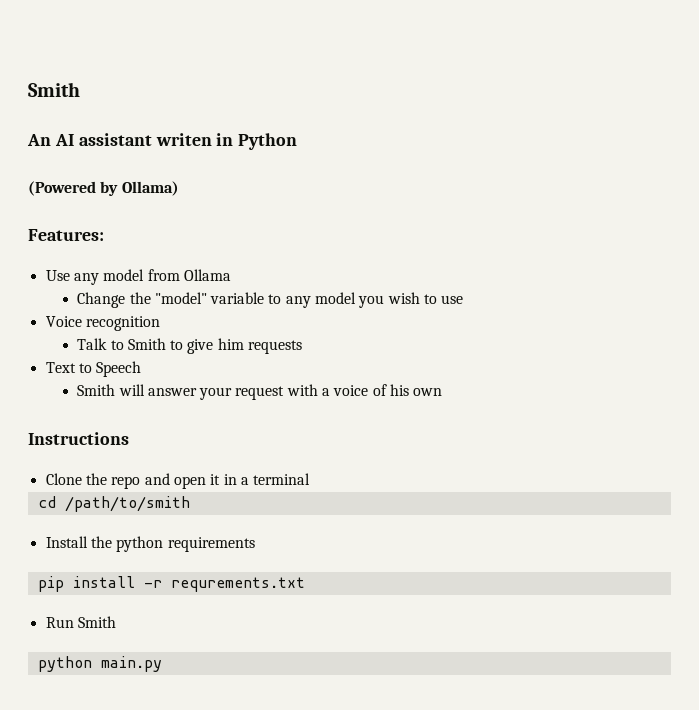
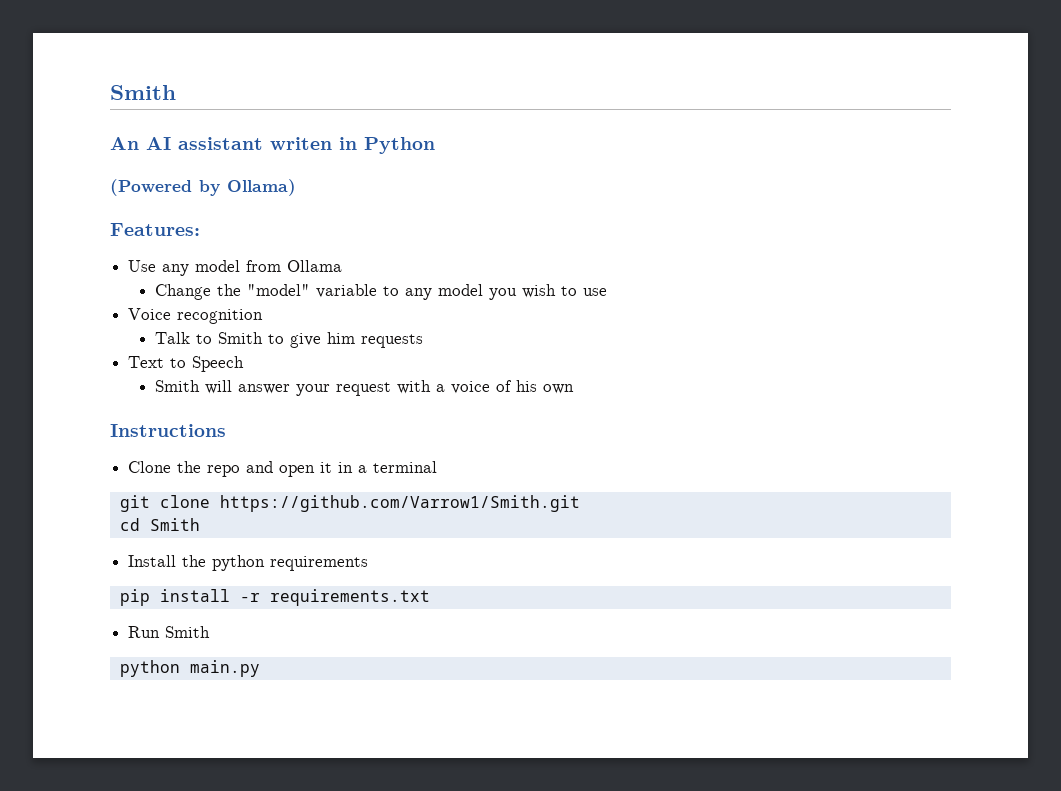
+ git clone https://github.com/Varrow1/Smith.git
- cd /path/to/smith
+ cd Smith
- pip install -r requrements.txt
+ pip install -r requirements.txt

